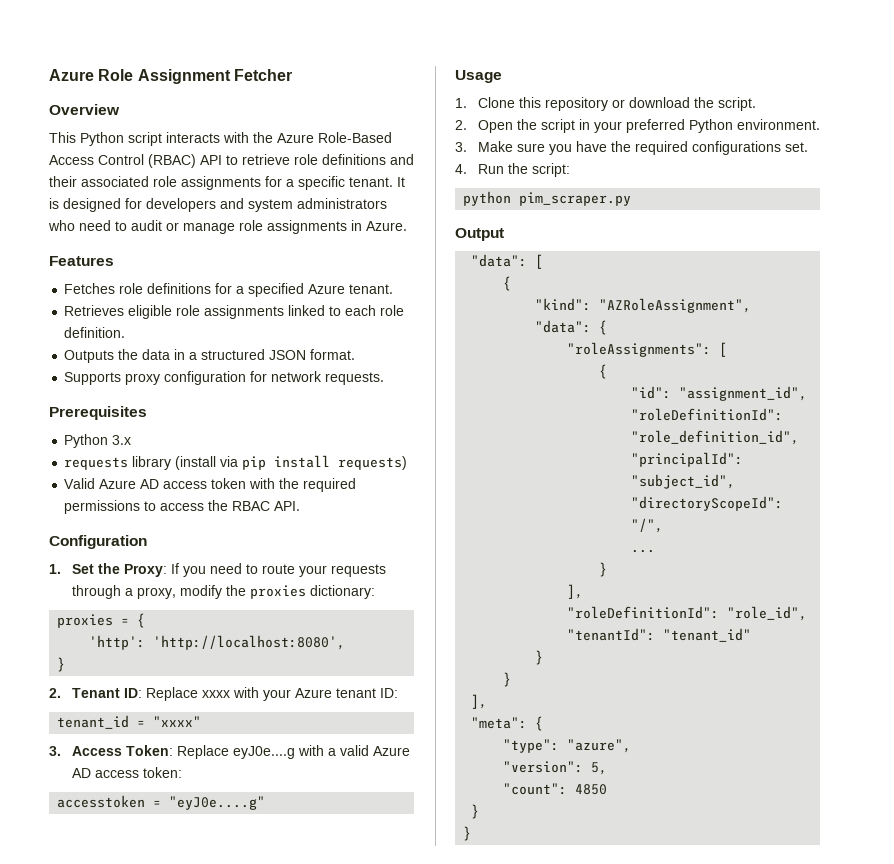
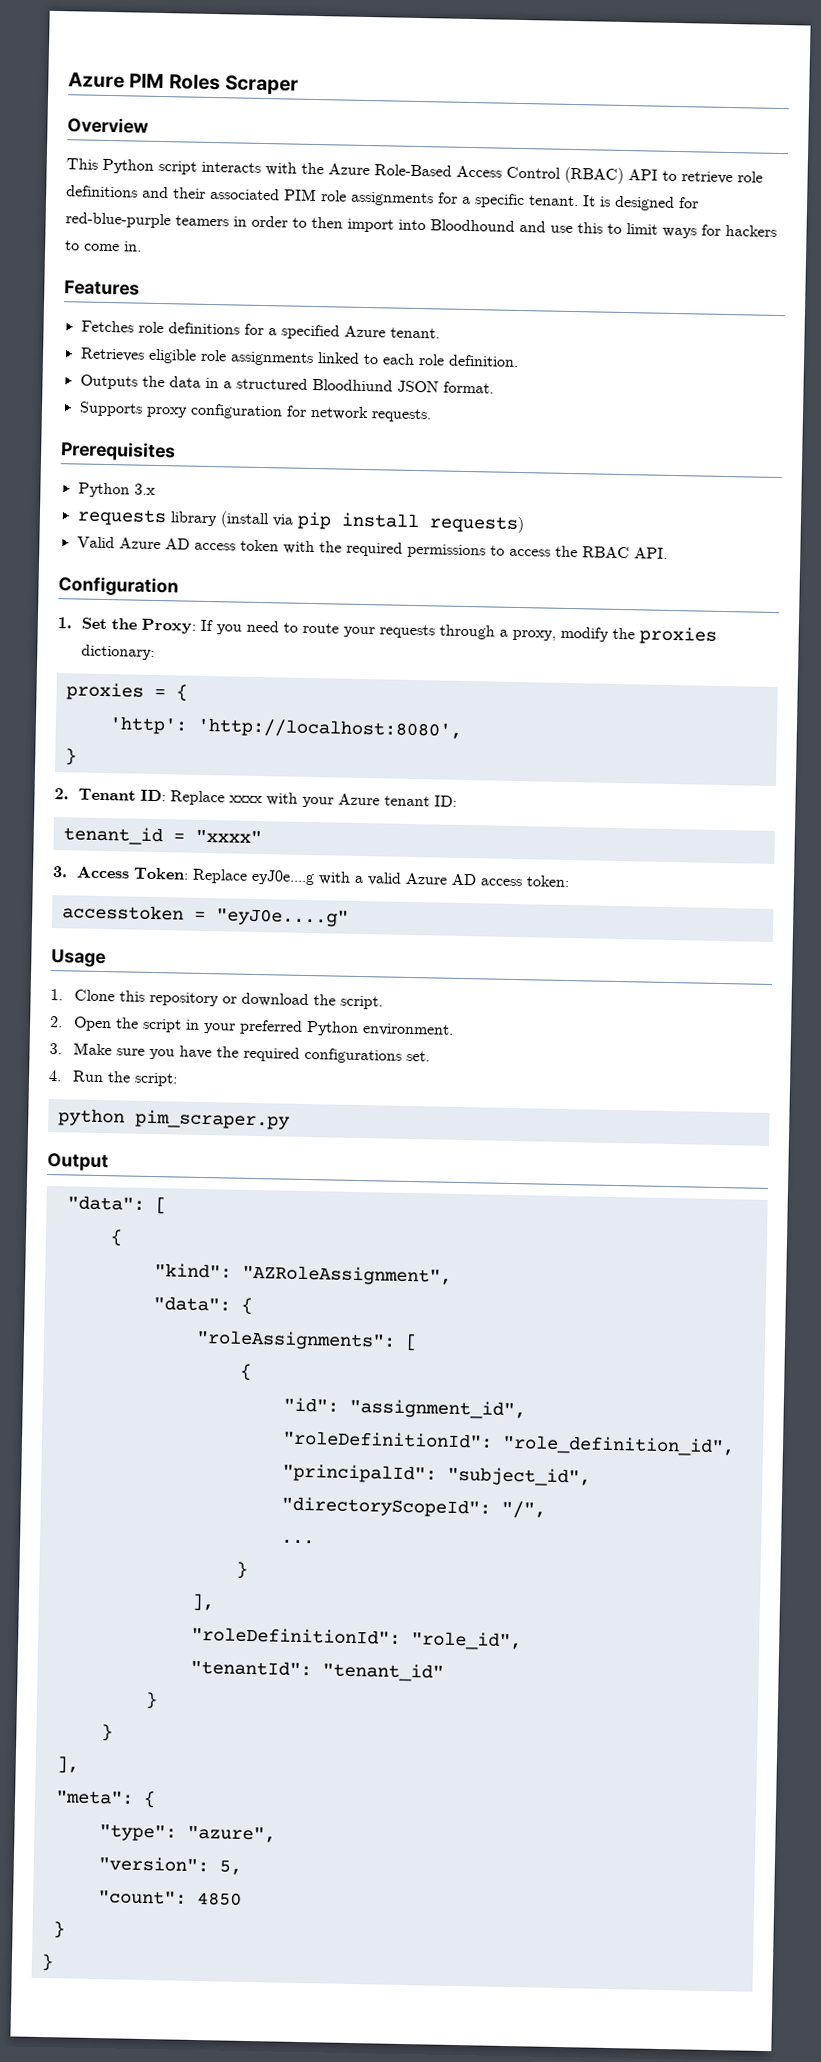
- Azure Role Assignment Fetcher
+ Azure PIM Roles Scraper
- This Python script interacts with the Azure Role-Based Access Control (RBAC) API to retrieve role definitions and their associated role assignments for a specific tenant.
+ This Python script interacts with the Azure Role-Based Access Control (RBAC) API to retrieve role definitions and their associated PIM role assignments for a specific tenant.
- It is designed for developers and system administrators who need to audit or manage role assignments in Azure.
+ It is designed for red-blue-purple teamers in order to then import into Bloodhound and use this to limit ways for hackers to come in.
- Outputs the data in a structured JSON format.
+ Outputs the data in a structured Bloodhiund JSON format.

